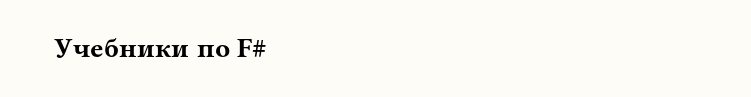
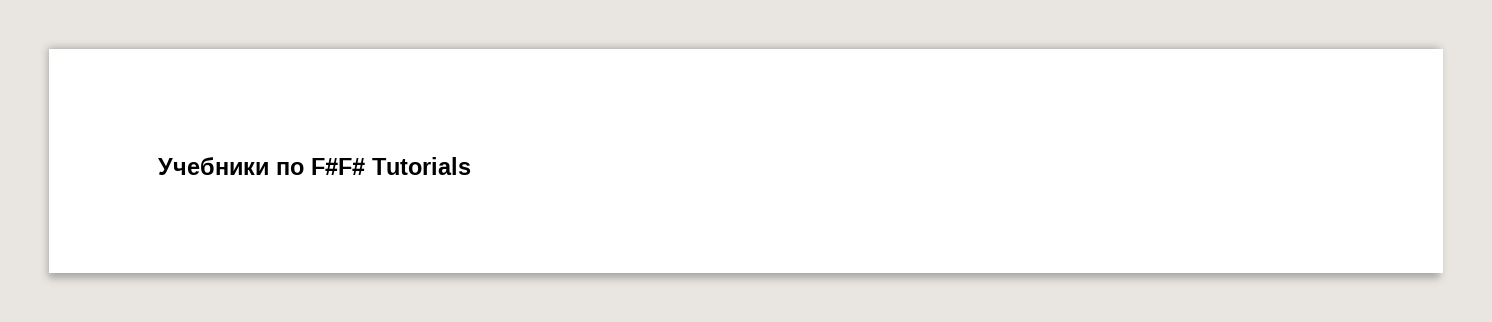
- Учебники по F#
+ Учебники по F#F# Tutorials

